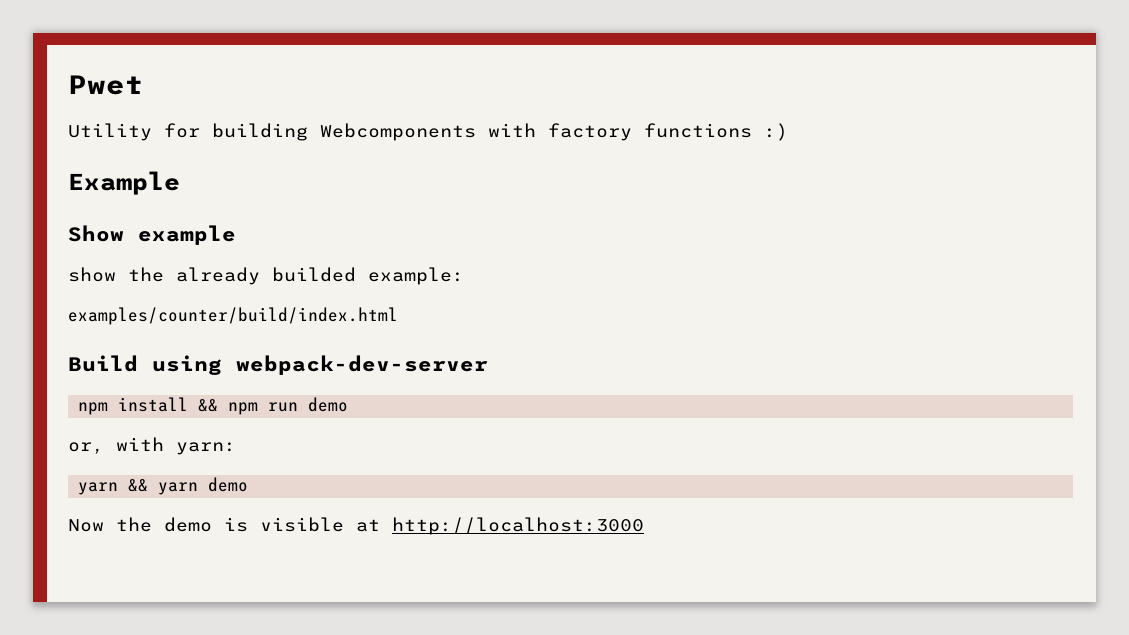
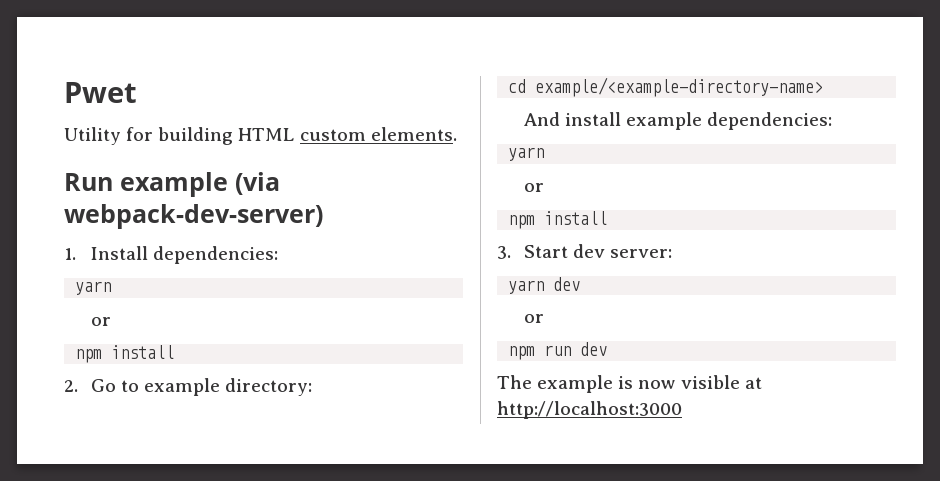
- Utility for building Webcomponents with factory functions :)
- Example
- Show example
- show the already builded example:
- examples/counter/build/index.html
- Build using webpack-dev-server
- npm install && npm run demo
- or, with yarn:
- yarn && yarn demo
- Now the demo is visible at http://localhost:3000
+ Utility for building HTML custom elements.
+ Run example (via webpack-dev-server)
+ 1. Install dependencies:
+ yarn
+ or
+ npm install
+ 2. Go to example directory:
+ cd example/<example-directory-name>
+ And install example dependencies:
+ yarn
+ or
+ npm install
+ 3. Start dev server:
+ yarn dev
+ or
+ npm run dev
+ The example is now visible at http://localhost:3000

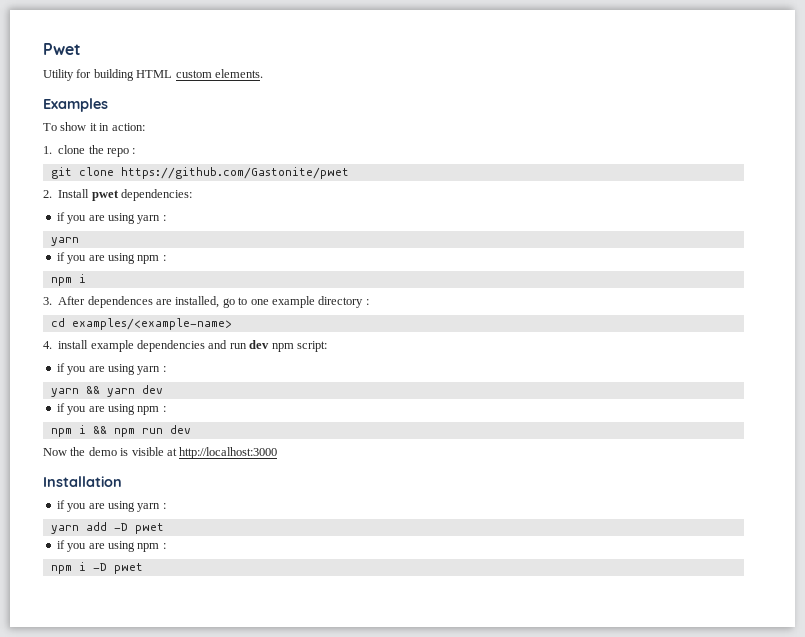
- Run example (via webpack-dev-server)
- 1. Install dependencies:
+ Examples
+ To show it in action:
+ 1. clone the repo :
+ git clone https://github.com/Gastonite/pwet
+ 2. Install pwet dependencies:
+ if you are using yarn :
  yarn
- or
- npm install
- 2. Go to example directory:
- cd example/<example-directory-name>
- And install example dependencies:
- yarn
- or
- npm install
- 3. Start dev server:
- yarn dev
- or
- npm run dev
- The example is now visible at http://localhost:3000
+ if you are using npm :
+ npm i
+ 3. After dependences are installed, go to one example directory :
+ cd examples/<example-name>
+ 4. install example dependencies and run dev npm script:
+ if you are using yarn :
+ yarn && yarn dev
+ if you are using npm :
+ npm i && npm run dev
+ Now the demo is visible at http://localhost:3000
+ Installation
+ if you are using yarn :
+ yarn add -D pwet
+ if you are using npm :
+ npm i -D pwet

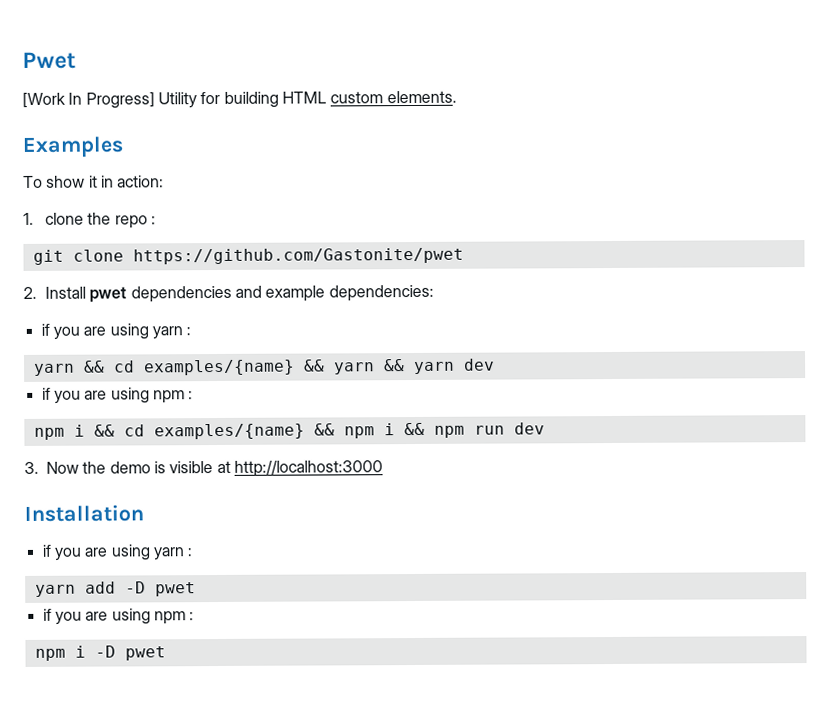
- Utility for building HTML custom elements.
+ [Work In Progress] Utility for building HTML custom elements.
- 2. Install pwet dependencies:
+ 2. Install pwet dependencies and example dependencies:
  if you are using yarn :
- yarn
- if you are using npm :
- npm i
- 3. After dependences are installed, go to one example directory :
- cd examples/<example-name>
- 4. install example dependencies and run dev npm script:
- if you are using yarn :
- yarn && yarn dev
+ yarn && cd examples/{name} && yarn && yarn dev
- npm i && npm run dev
+ npm i && cd examples/{name} && npm i && npm run dev
- Now the demo is visible at http://localhost:3000
+ 3. Now the demo is visible at http://localhost:3000

